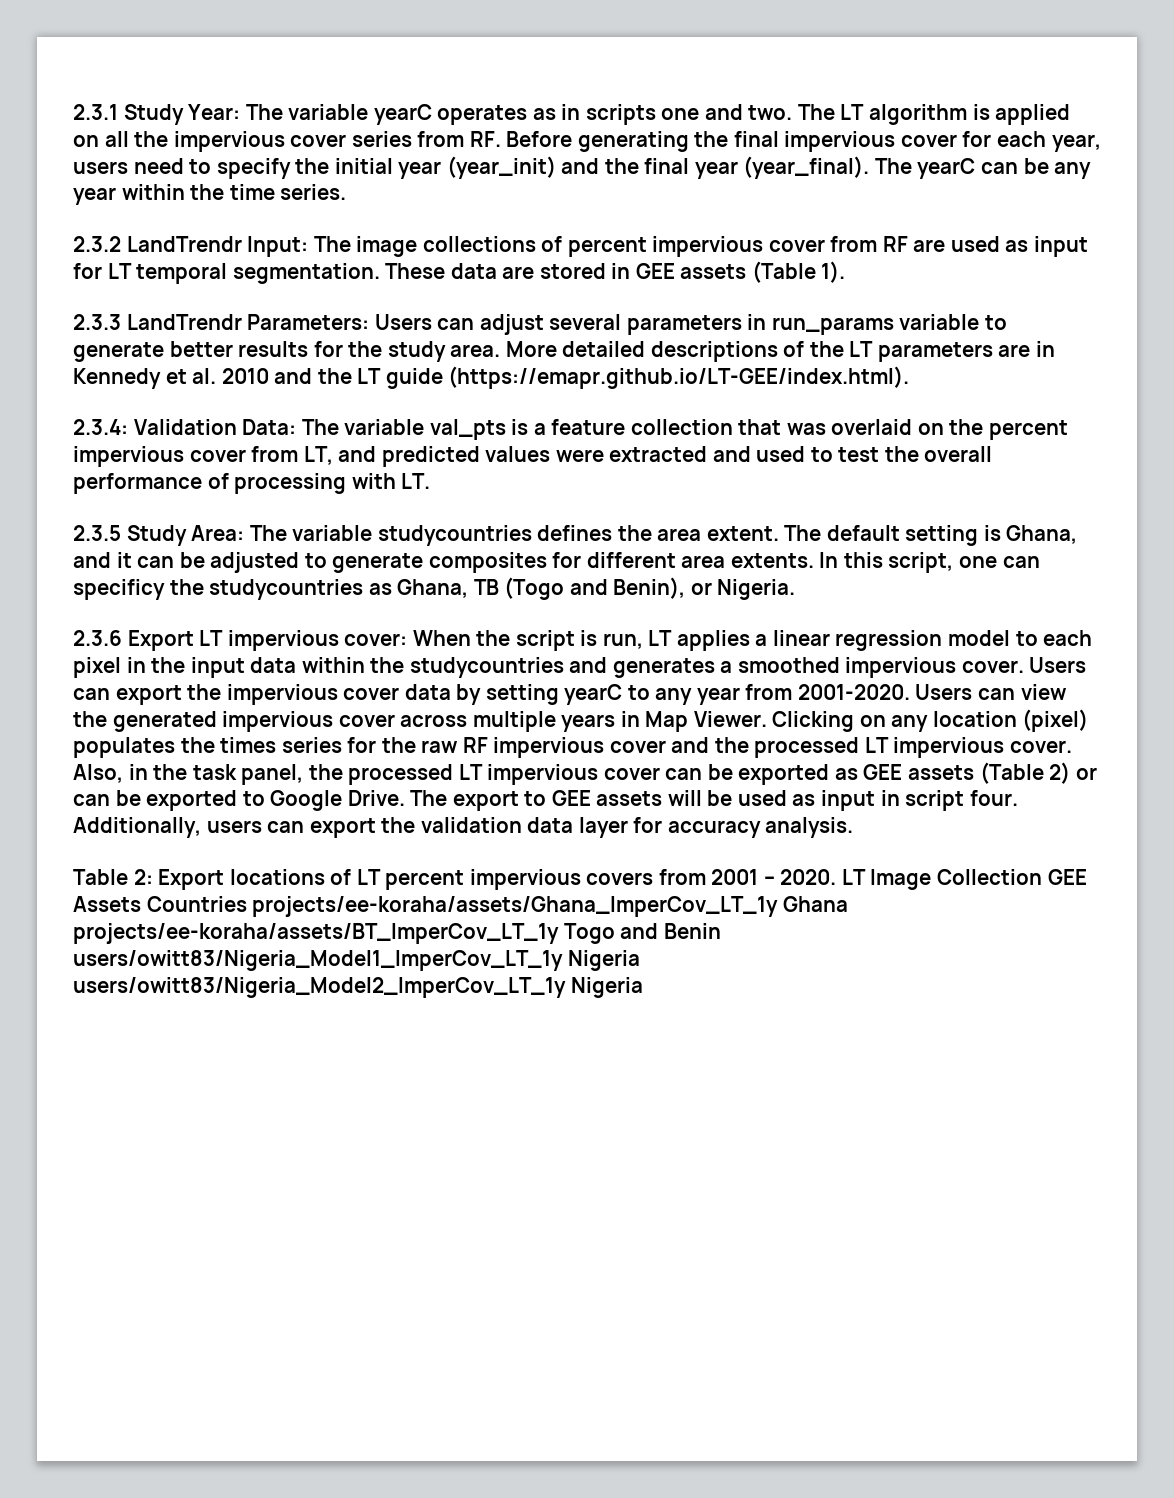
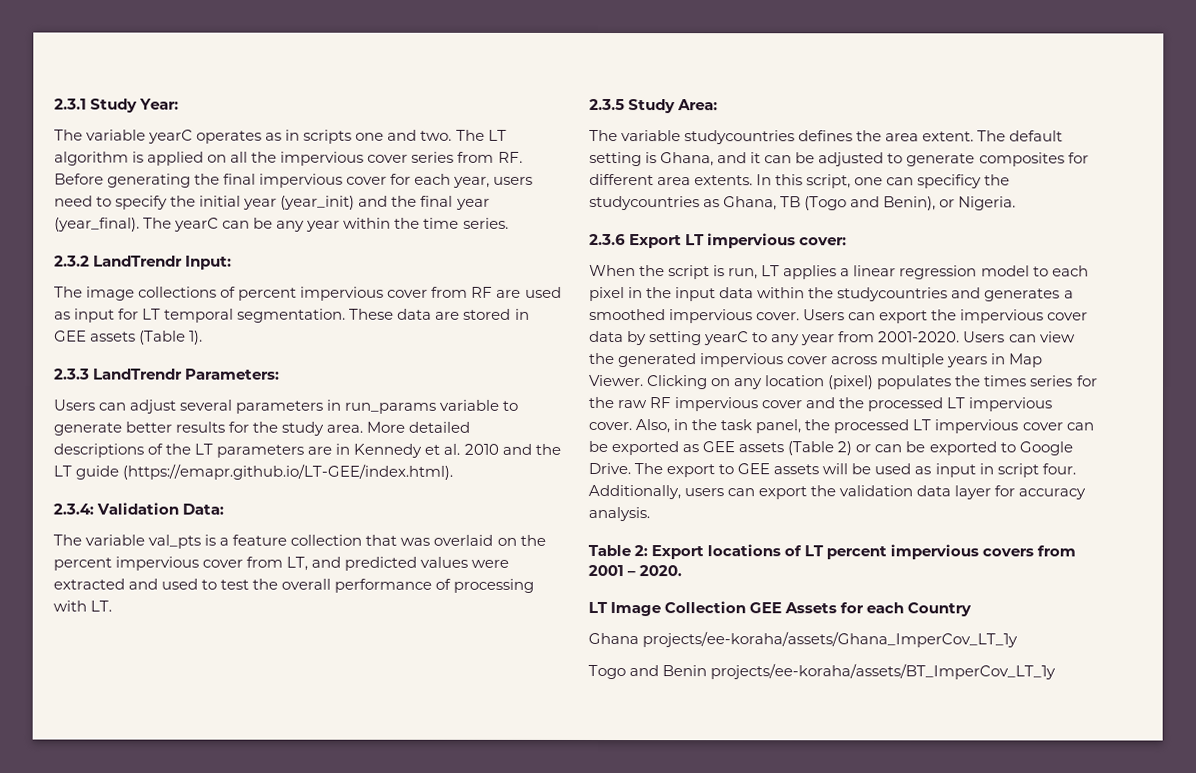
- 2.3.1 Study Year: The variable yearC operates as in scripts one and two.
+ 2.3.1 Study Year:
+ The variable yearC operates as in scripts one and two.
- 2.3.2 LandTrendr Input: The image collections of percent impervious cover from RF are used as input for LT temporal segmentation.
+ 2.3.2 LandTrendr Input:
+ The image collections of percent impervious cover from RF are used as input for LT temporal segmentation.
- 2.3.3 LandTrendr Parameters: Users can adjust several parameters in run_params variable to generate better results for the study area.
+ 2.3.3 LandTrendr Parameters:
+ Users can adjust several parameters in run_params variable to generate better results for the study area.
- 2.3.4: Validation Data: The variable val_pts is a feature collection that was overlaid on the percent impervious cover from LT, and predicted values were extracted and used to test the overall performance of processing with LT.
+ 2.3.4: Validation Data:
+ The variable val_pts is a feature collection that was overlaid on the percent impervious cover from LT, and predicted values were extracted and used to test the overall performance of processing with LT.
- 2.3.5 Study Area: The variable studycountries defines the area extent.
+ 2.3.5 Study Area:
+ The variable studycountries defines the area extent.
- 2.3.6 Export LT impervious cover: When the script is run, LT applies a linear regression model to each pixel in the input data within the studycountries and generates a smoothed impervious cover.
+ 2.3.6 Export LT impervious cover:
+ When the script is run, LT applies a linear regression model to each pixel in the input data within the studycountries and generates a smoothed impervious cover.
- Table 2: Export locations of LT percent impervious covers from 2001 – 2020. LT Image Collection GEE Assets Countries projects/ee-koraha/assets/Ghana_ImperCov_LT_1y Ghana projects/ee-koraha/assets/BT_ImperCov_LT_1y Togo and Benin users/owitt83/Nigeria_Model1_ImperCov_LT_1y Nigeria users/owitt83/Nigeria_Model2_ImperCov_LT_1y Nigeria
+ Table 2: Export locations of LT percent impervious covers from 2001 – 2020.
+ LT Image Collection GEE Assets for each Country
+ Ghana projects/ee-koraha/assets/Ghana_ImperCov_LT_1y
+ Togo and Benin projects/ee-koraha/assets/BT_ImperCov_LT_1y

